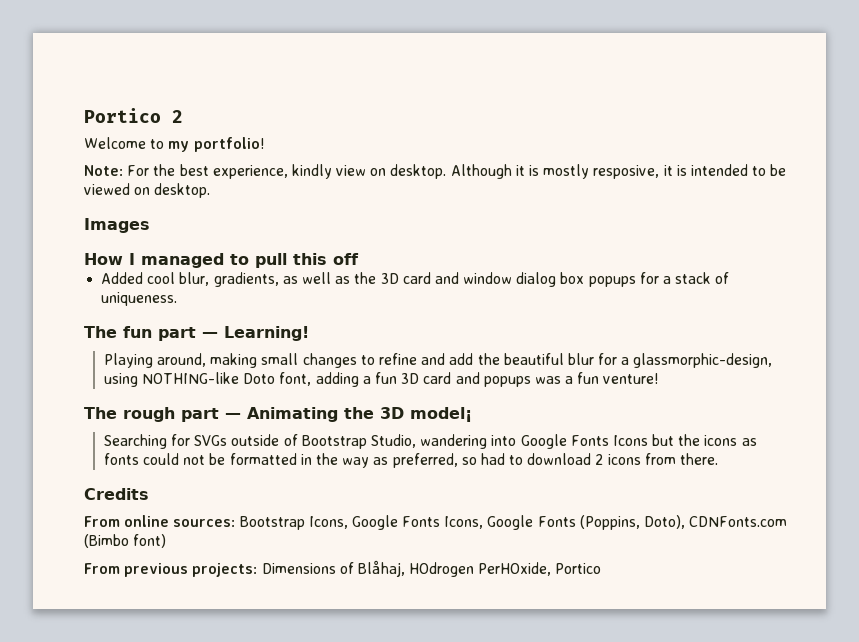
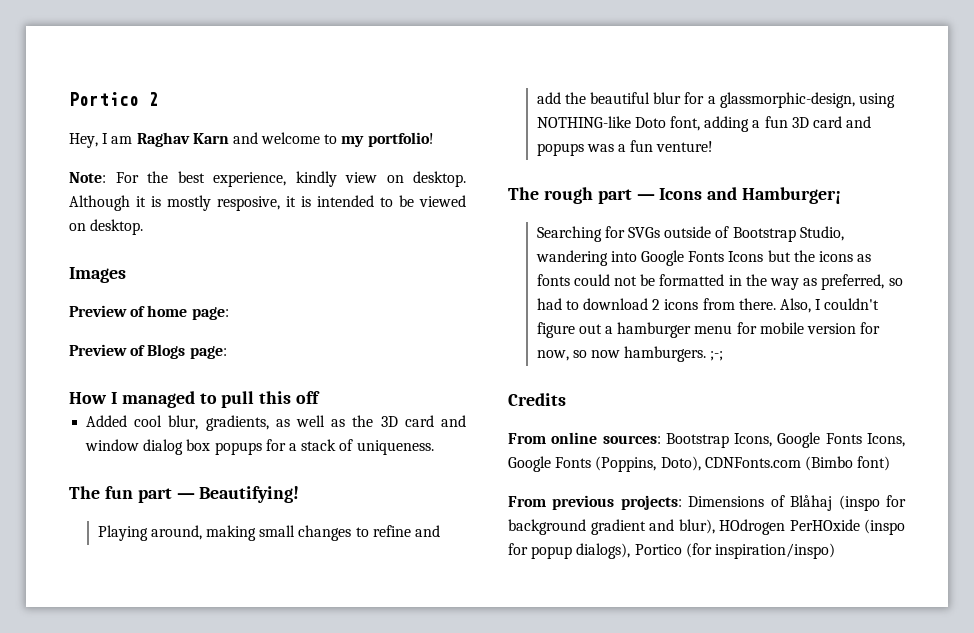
- Welcome to my portfolio!
+ Hey, I am Raghav Karn and welcome to my portfolio!
+ Preview of home page:
+ Preview of Blogs page:
- The fun part — Learning!
+ The fun part — Beautifying!
- The rough part — Animating the 3D model¡
+ The rough part — Icons and Hamburger¡
+ Also, I couldn't figure out a hamburger menu for mobile version for now, so now hamburgers. ;-;
- From previous projects: Dimensions of Blåhaj, HOdrogen PerHOxide, Portico
+ From previous projects: Dimensions of Blåhaj (inspo for background gradient and blur), HOdrogen PerHOxide (inspo for popup dialogs), Portico (for inspiration/inspo)

